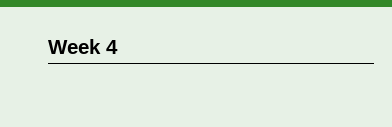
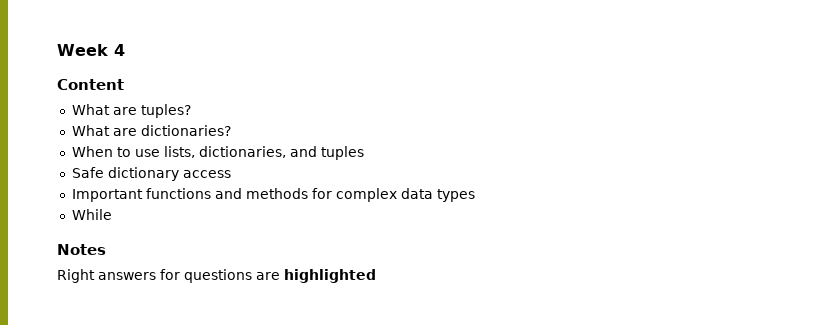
+ Content
+ What are tuples?
+ What are dictionaries?
+ When to use lists, dictionaries, and tuples
+ Safe dictionary access
+ Important functions and methods for complex data types
+ While
+ Notes
+ Right answers for questions are highlighted

